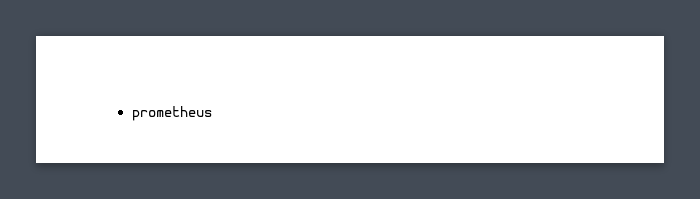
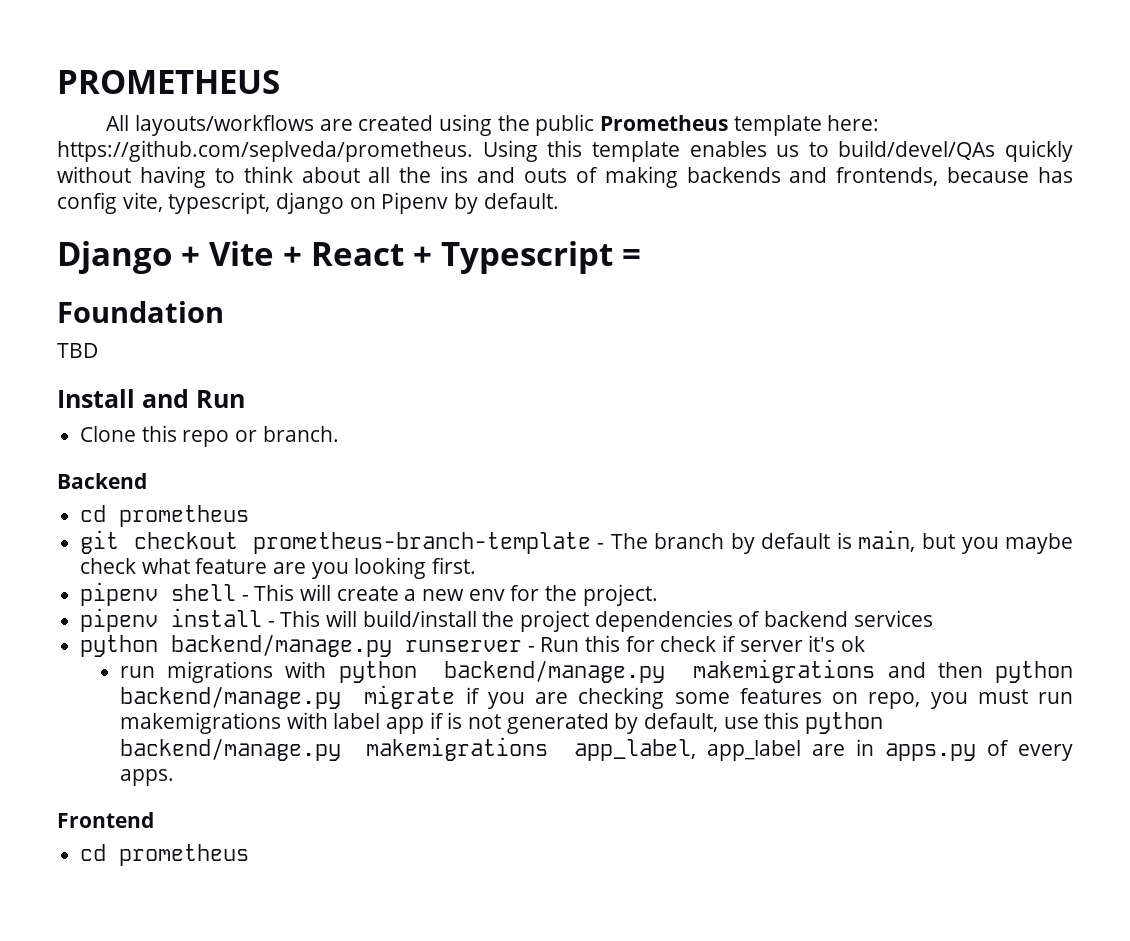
- prometheus
+ PROMETHEUS
+ All layouts/workflows are created using the public Prometheus template here: https://github.com/seplveda/prometheus. Using this template enables us to build/devel/QAs quickly without having to think about all the ins and outs of making backends and frontends, because has config vite, typescript, django on Pipenv by default.
+ Django + Vite + React + Typescript =
+ Foundation
+ TBD
+ Install and Run
+ Clone this repo or branch.
+ Backend
+ cd prometheus
+ git checkout prometheus-branch-template - The branch by default is main, but you maybe check what feature are you looking first.
+ pipenv shell - This will create a new env for the project.
+ pipenv install - This will build/install the project dependencies of backend services
+ python backend/manage.py runserver - Run this for check if server it's ok
+ run migrations with python backend/manage.py makemigrations and then python backend/manage.py migrate if you are checking some features on repo, you must run makemigrations with label app if is not generated by default, use this python backend/manage.py makemigrations app_label, app_label are in apps.py of every apps.
+ Frontend
+ cd prometheus

